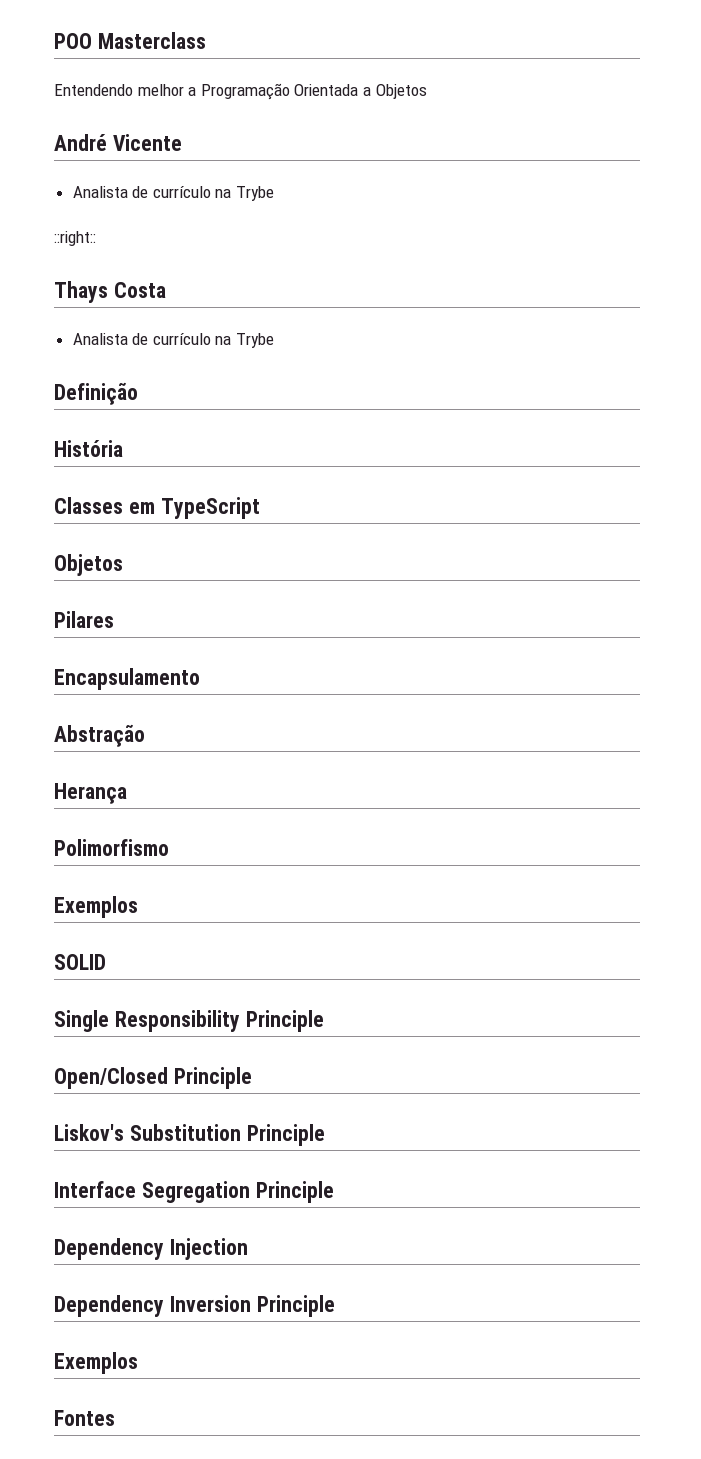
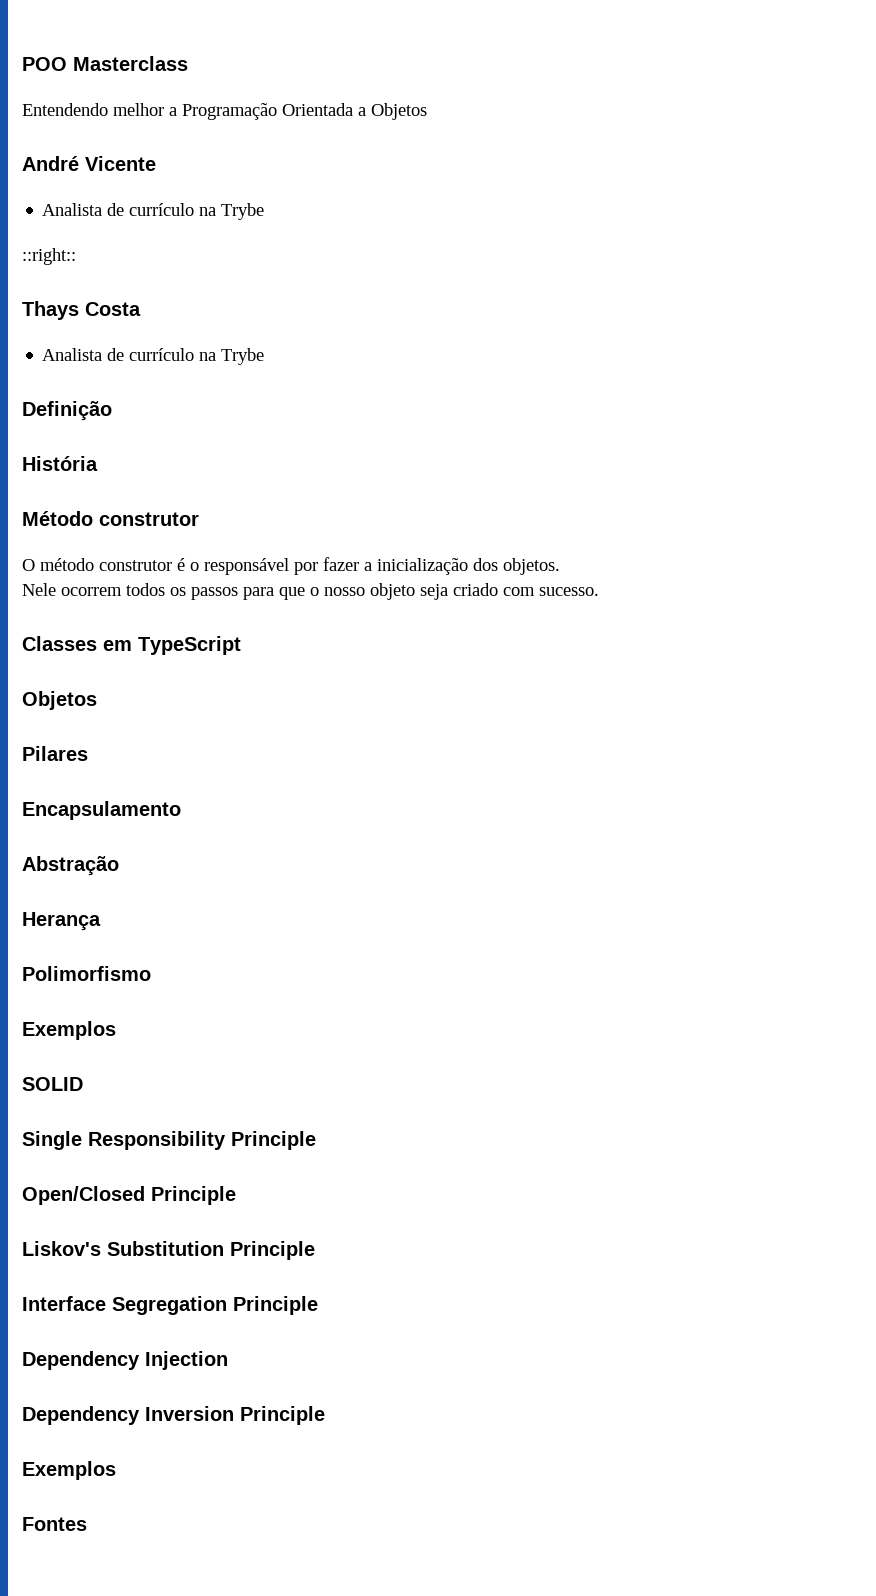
+ Método construtor
+ O método construtor é o responsável por fazer a inicialização dos objetos.
+ Nele ocorrem todos os passos para que o nosso objeto seja criado com sucesso.

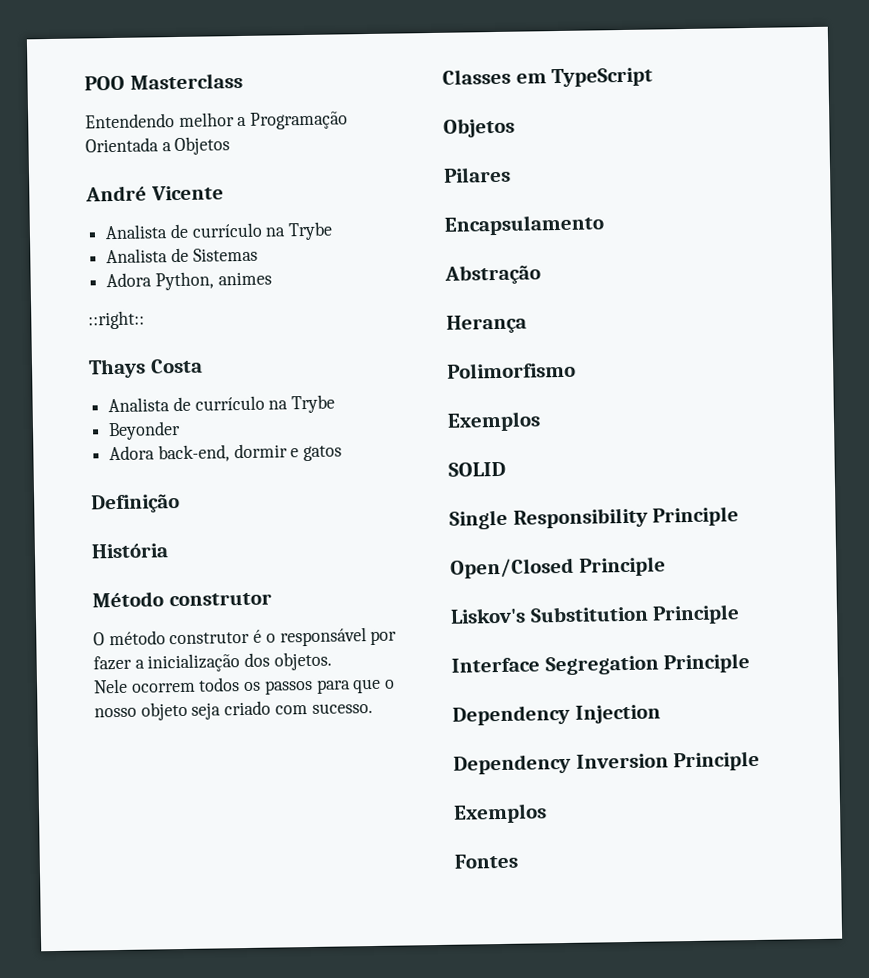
+ Analista de Sistemas
+ Adora Python, animes
+ Beyonder
+ Adora back-end, dormir e gatos

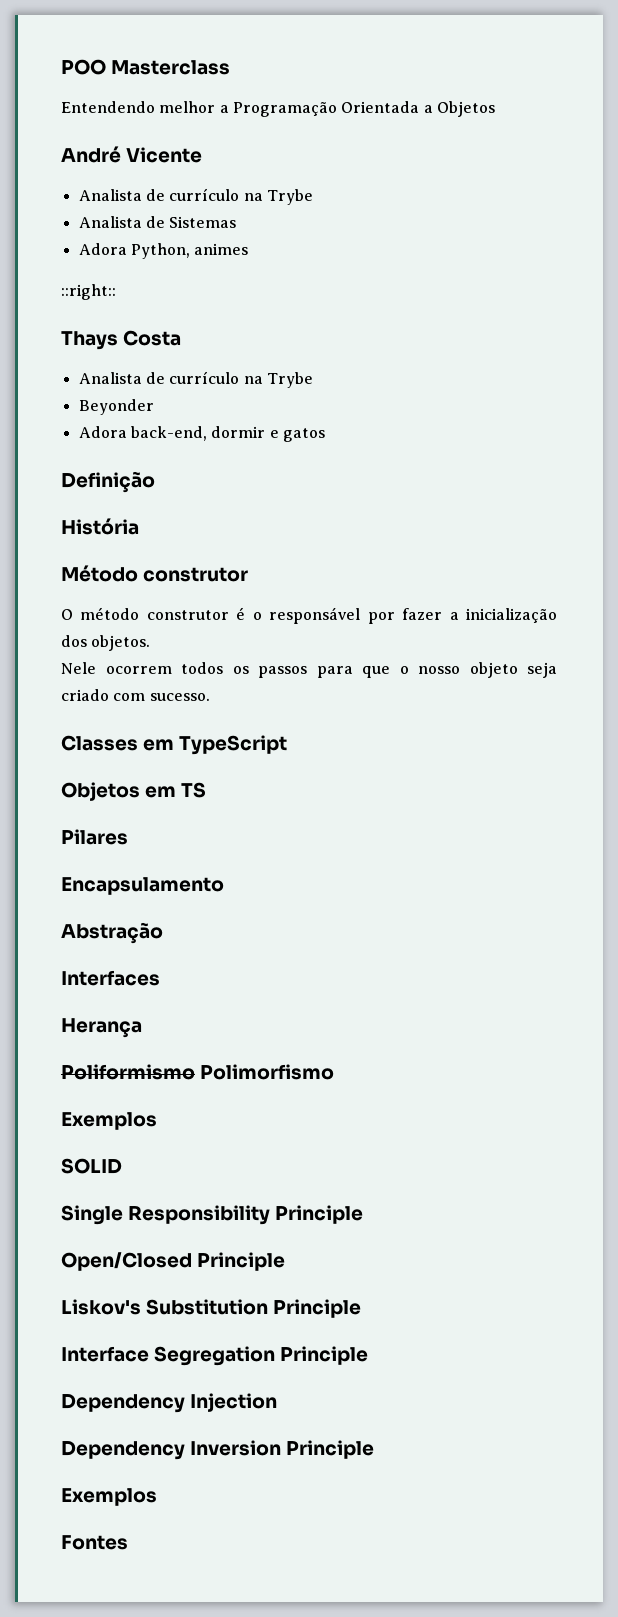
  Classes em TypeScript
- Objetos
+ Objetos em TS
+ Interfaces
- Polimorfismo
+ Poliformismo Polimorfismo

